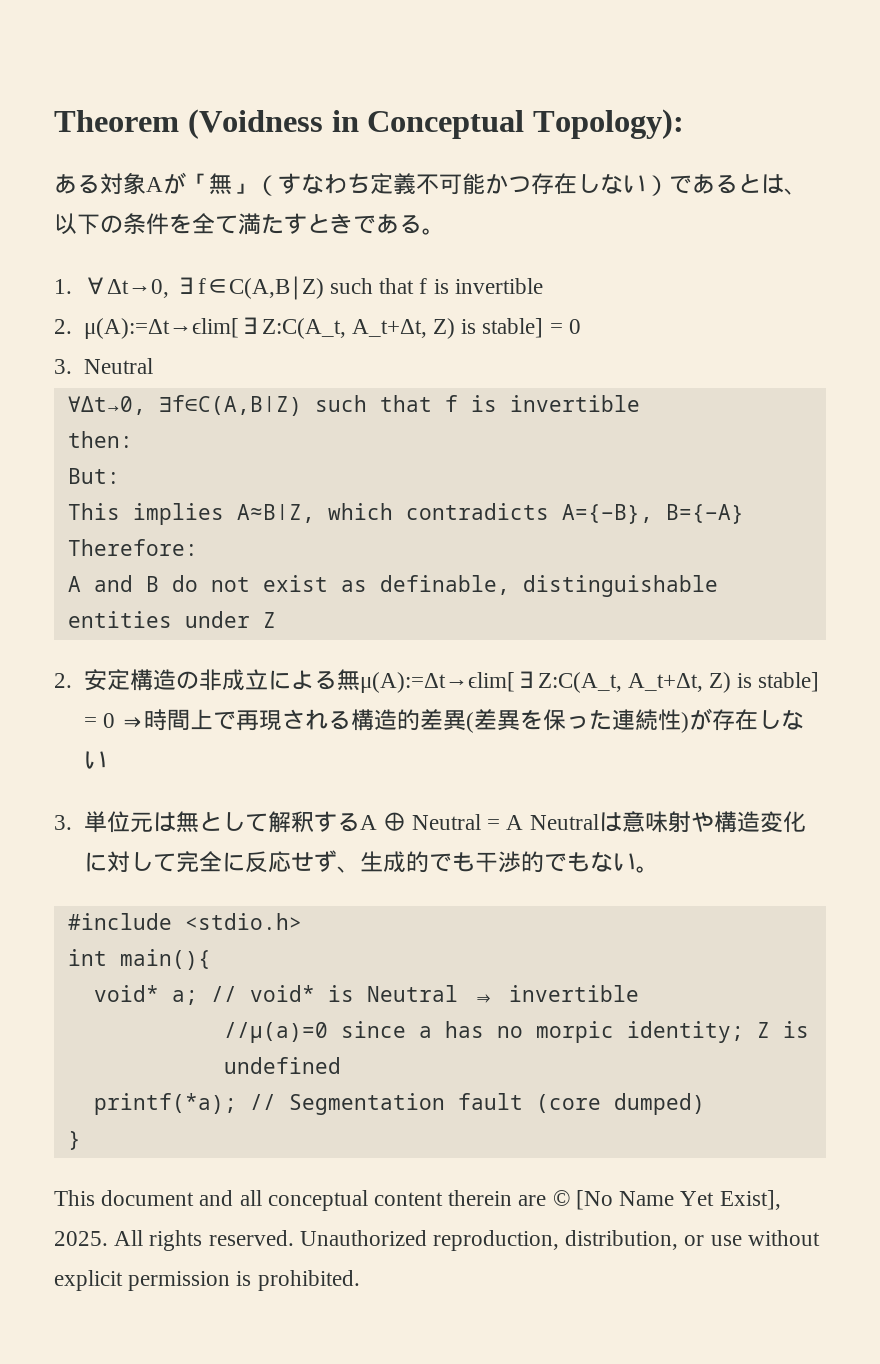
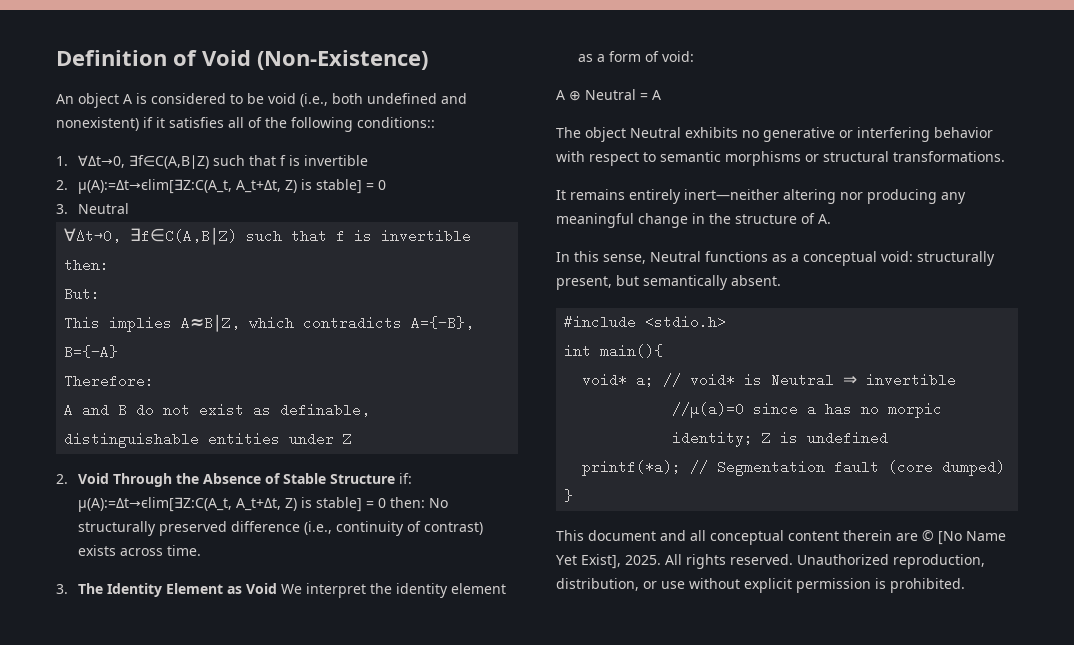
- Theorem (Voidness in Conceptual Topology):
- ある対象Aが「無」（すなわち定義不可能かつ存在しない）であるとは、以下の条件を全て満たすときである。
+ Definition of Void (Non-Existence)
+ An object A is considered to be void (i.e., both undefined and nonexistent) if it satisfies all of the following conditions::
- 2.安定構造の非成立による無μ(A):=Δt→ϵlim[∃Z:C(A_t, A_t+Δt, Z) is stable] = 0 ⇒時間上で再現される構造的差異(差異を保った連続性)が存在しない
- 3.単位元は無として解釈するA ⊕ Neutral = A Neutralは意味射や構造変化に対して完全に反応せず、生成的でも干渉的でもない。
+ 2. Void Through the Absence of Stable Structure if: μ(A):=Δt→ϵlim[∃Z:C(A_t, A_t+Δt, Z) is stable] = 0 then: No structurally preserved difference (i.e., continuity of contrast) exists across time.
+ 3. The Identity Element as Void We interpret the identity element as a form of void:
+ A ⊕ Neutral = A
+ The object Neutral exhibits no generative or interfering behavior with respect to semantic morphisms or structural transformations.
+ It remains entirely inert—neither altering nor producing any meaningful change in the structure of A.
+ In this sense, Neutral functions as a conceptual void: structurally present, but semantically absent.

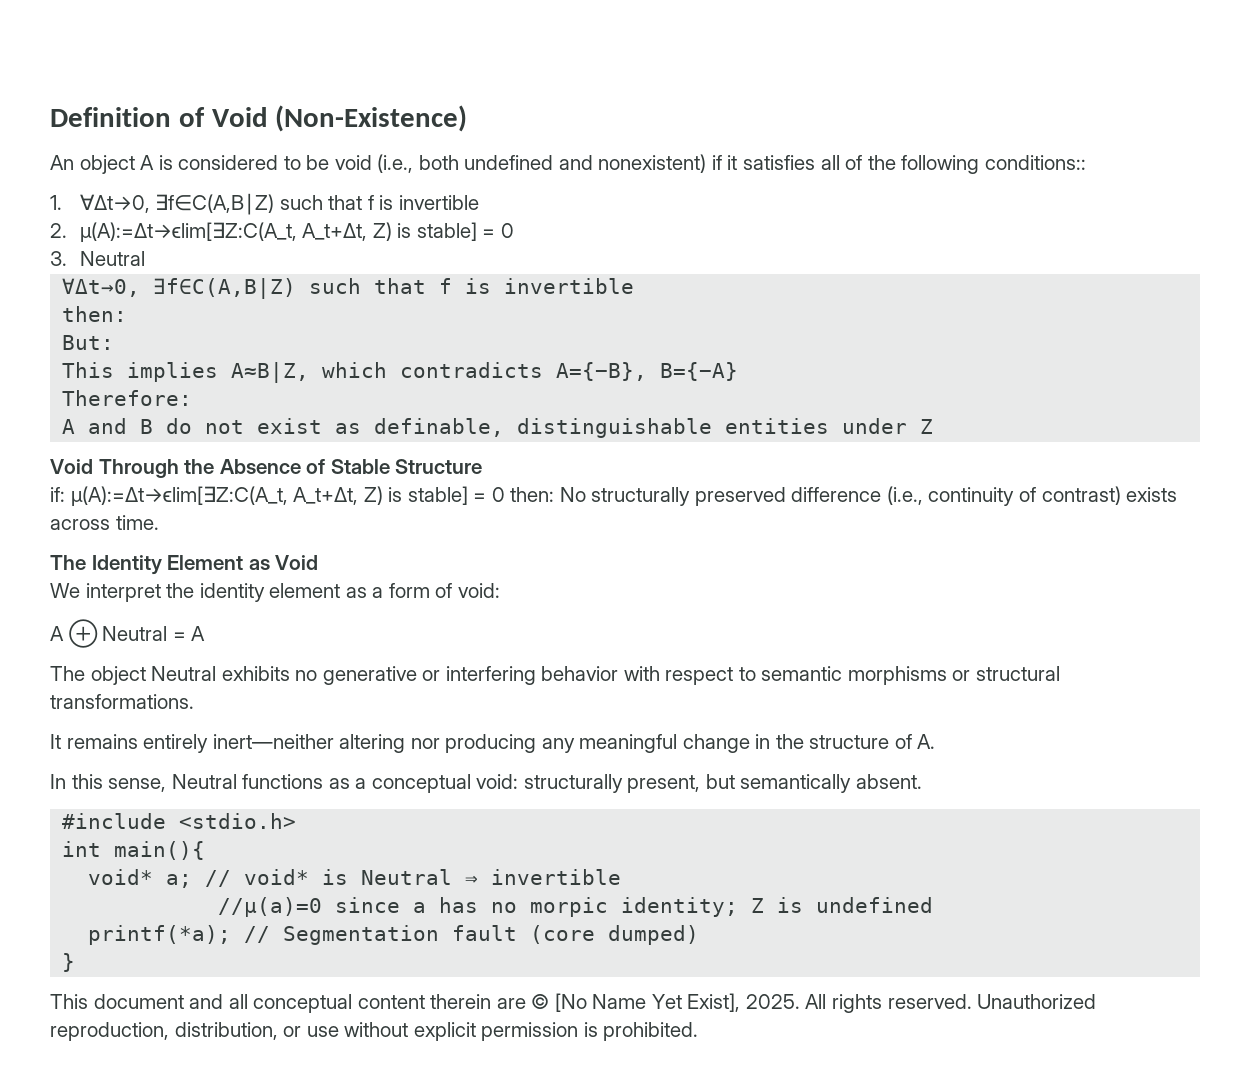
- 2. Void Through the Absence of Stable Structure if: μ(A):=Δt→ϵlim[∃Z:C(A_t, A_t+Δt, Z) is stable] = 0 then: No structurally preserved difference (i.e., continuity of contrast) exists across time.
+ Void Through the Absence of Stable Structure
+ if: μ(A):=Δt→ϵlim[∃Z:C(A_t, A_t+Δt, Z) is stable] = 0 then: No structurally preserved difference (i.e., continuity of contrast) exists across time.
- 3. The Identity Element as Void We interpret the identity element as a form of void:
+ The Identity Element as Void
+ We interpret the identity element as a form of void:

